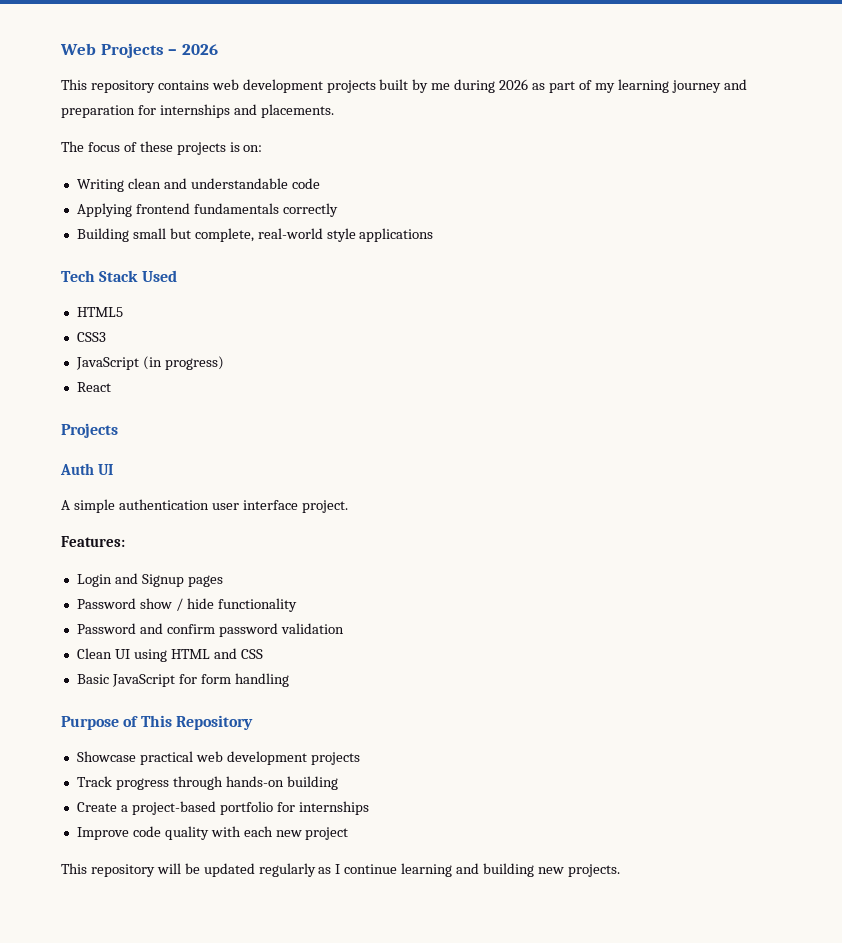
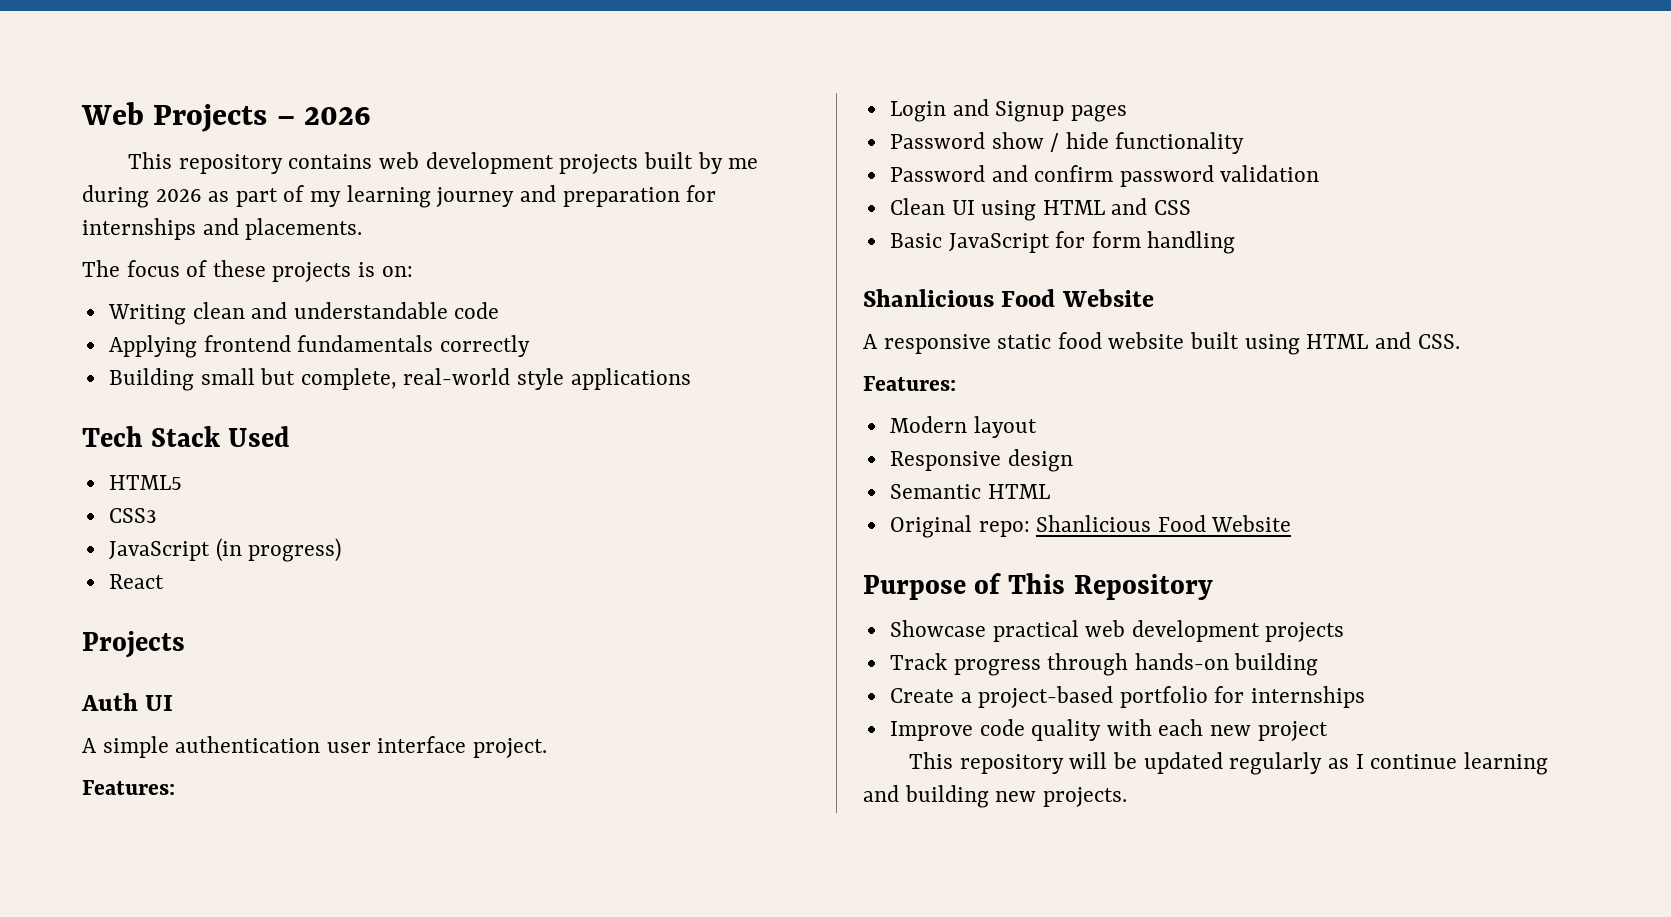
  Basic JavaScript for form handling
+ Shanlicious Food Website
+ A responsive static food website built using HTML and CSS.
+ Features:
+ Modern layout
+ Responsive design
+ Semantic HTML
+ Original repo: Shanlicious Food Website

